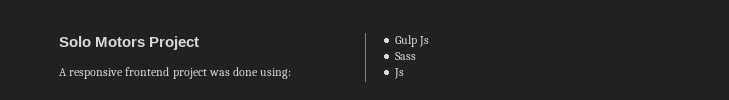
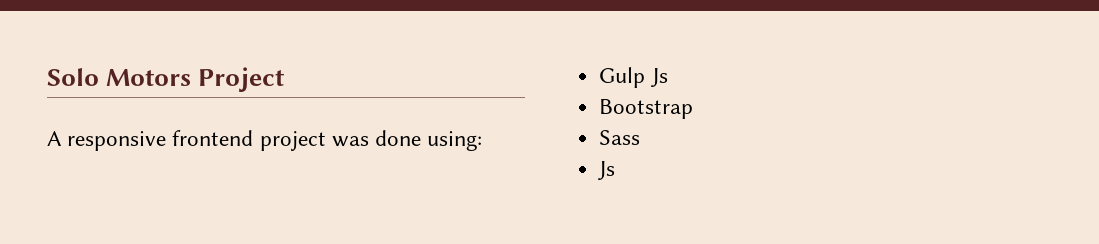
+ Bootstrap

